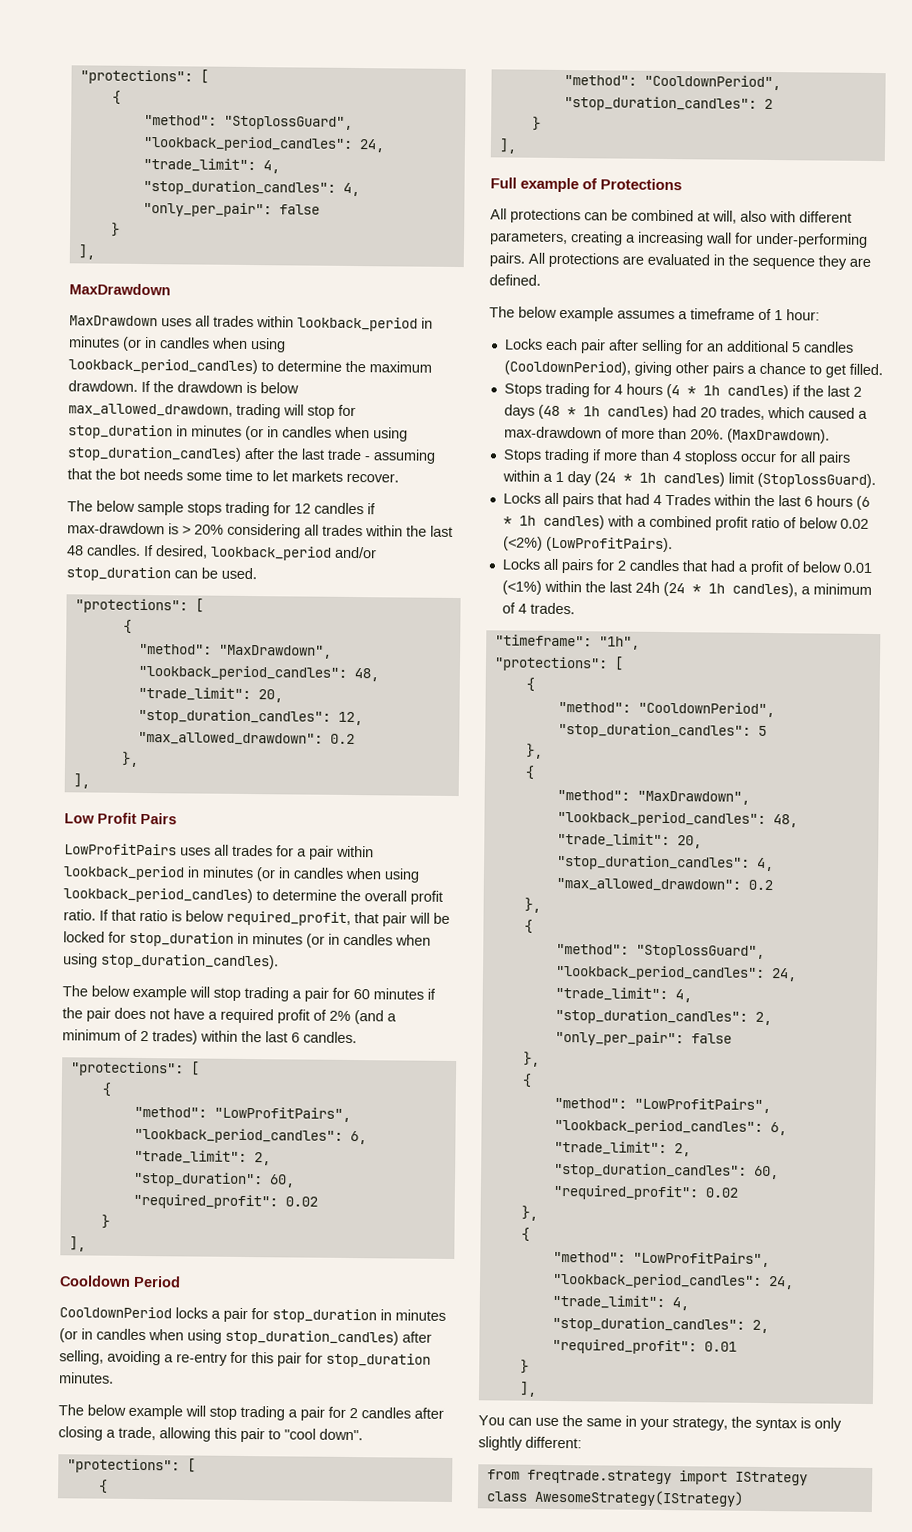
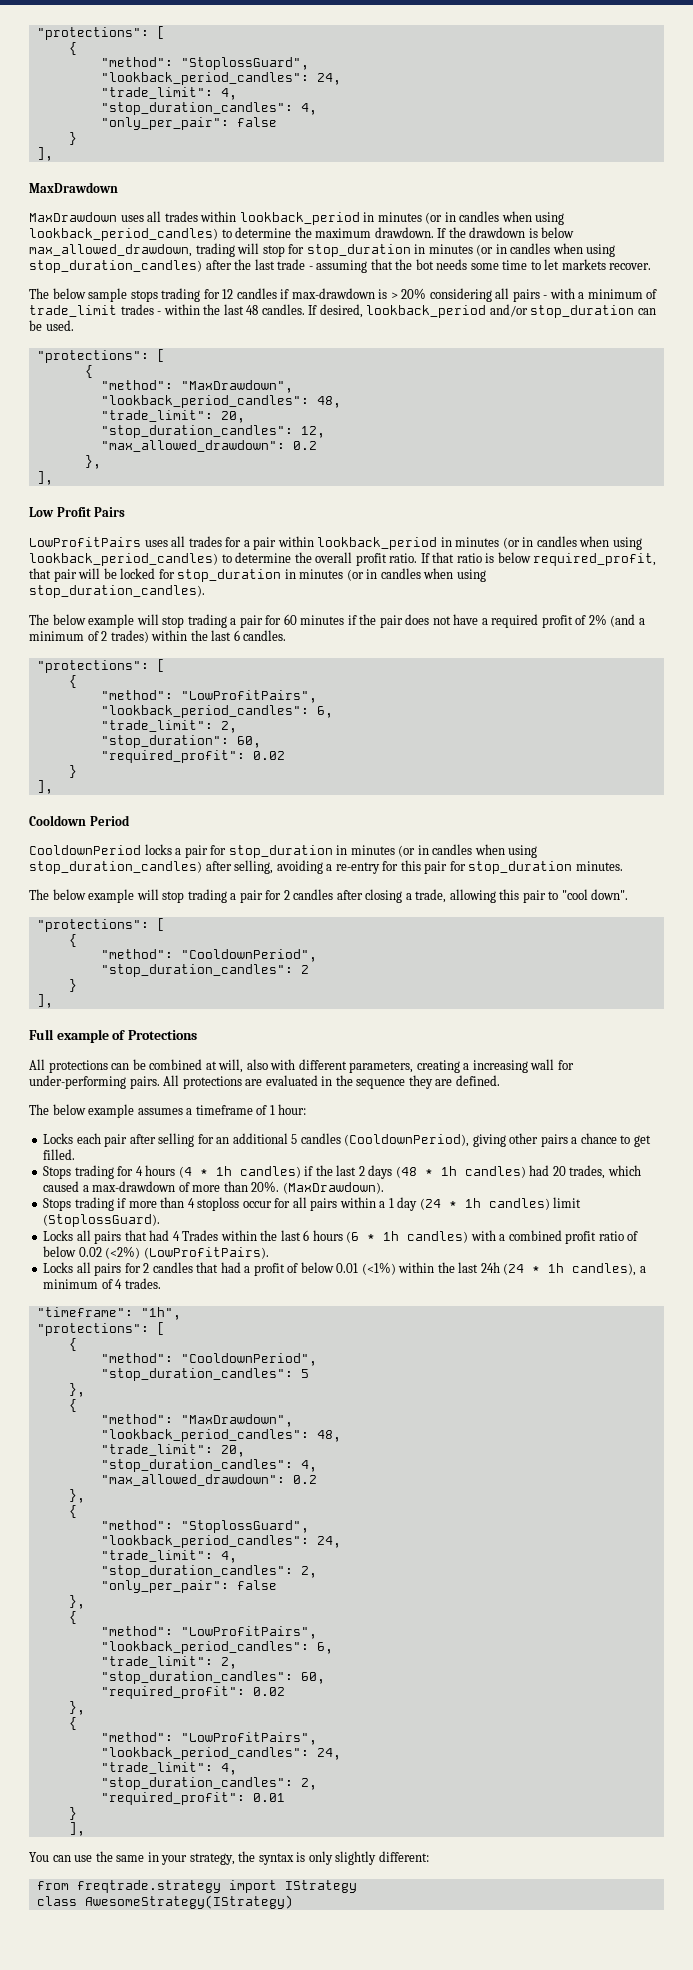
- The below sample stops trading for 12 candles if max-drawdown is > 20% considering all trades within the last 48 candles.
+ The below sample stops trading for 12 candles if max-drawdown is > 20% considering all pairs - with a minimum of trade_limit trades - within the last 48 candles.

